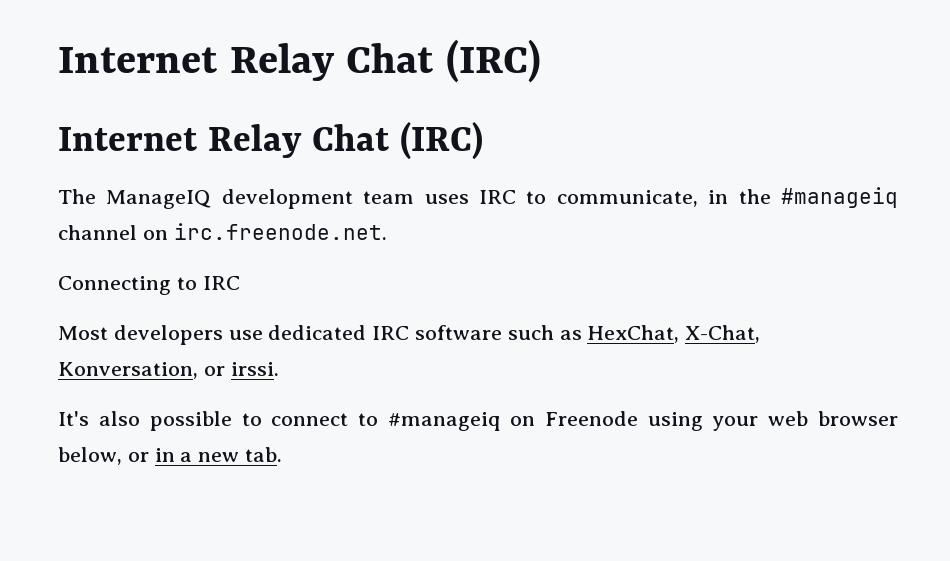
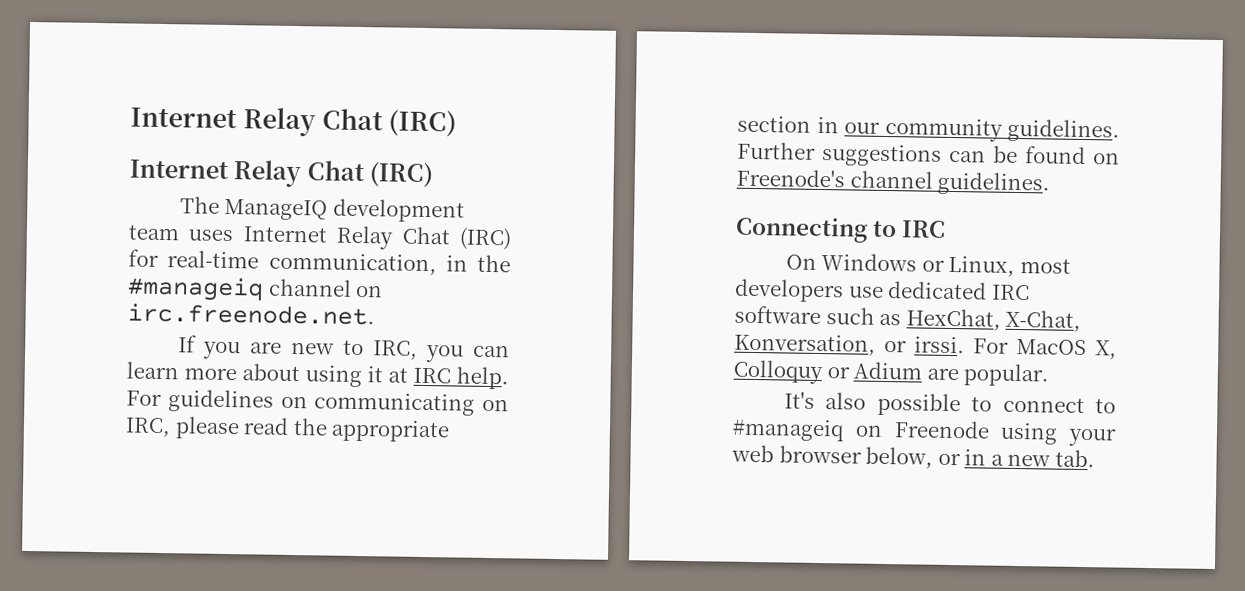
- The ManageIQ development team uses IRC to communicate, in the #manageiq channel on irc.freenode.net.
+ The ManageIQ development team uses Internet Relay Chat (IRC) for real-time communication, in the #manageiq channel on irc.freenode.net.
+ If you are new to IRC, you can learn more about using it at IRC help. For guidelines on communicating on IRC, please read the appropriate section in our community guidelines. Further suggestions can be found on Freenode's channel guidelines.
  Connecting to IRC
- Most developers use dedicated IRC software such as HexChat, X-Chat, Konversation, or irssi.
+ On Windows or Linux, most developers use dedicated IRC software such as HexChat, X-Chat, Konversation, or irssi. For MacOS X, Colloquy or Adium are popular.

